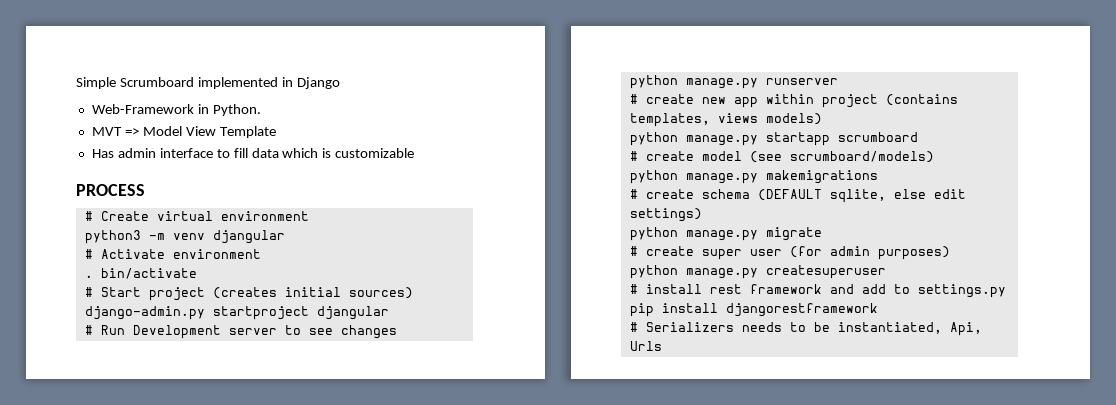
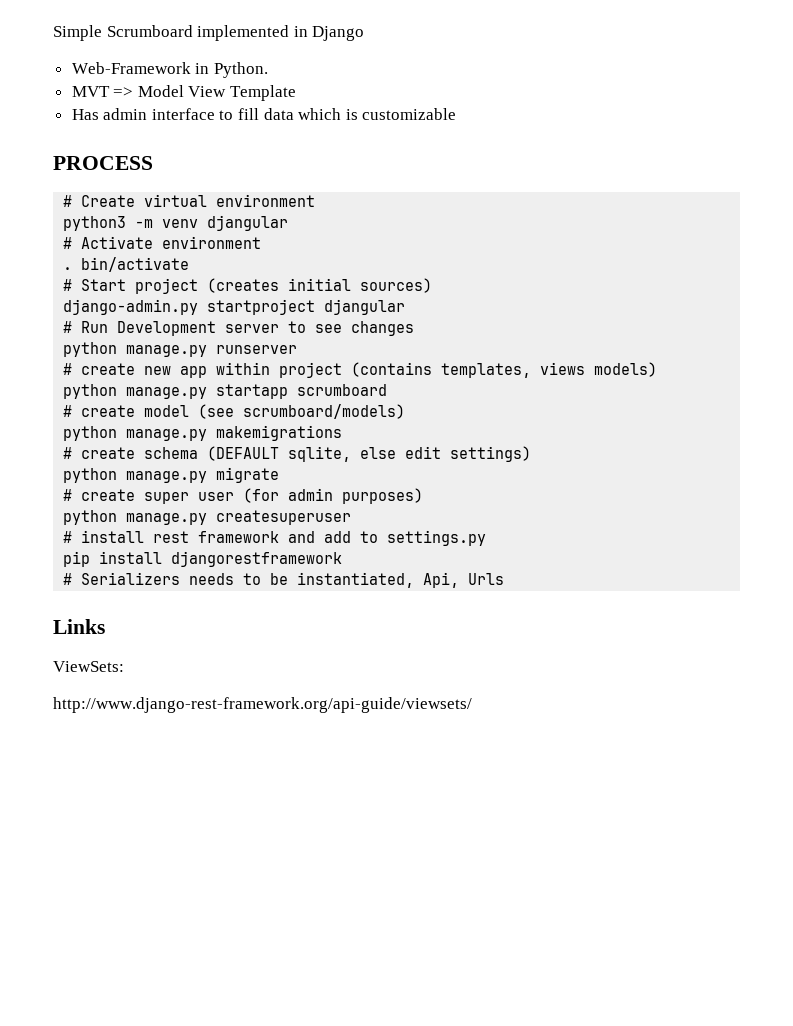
+ Links
+ ViewSets:
+ http://www.django-rest-framework.org/api-guide/viewsets/

